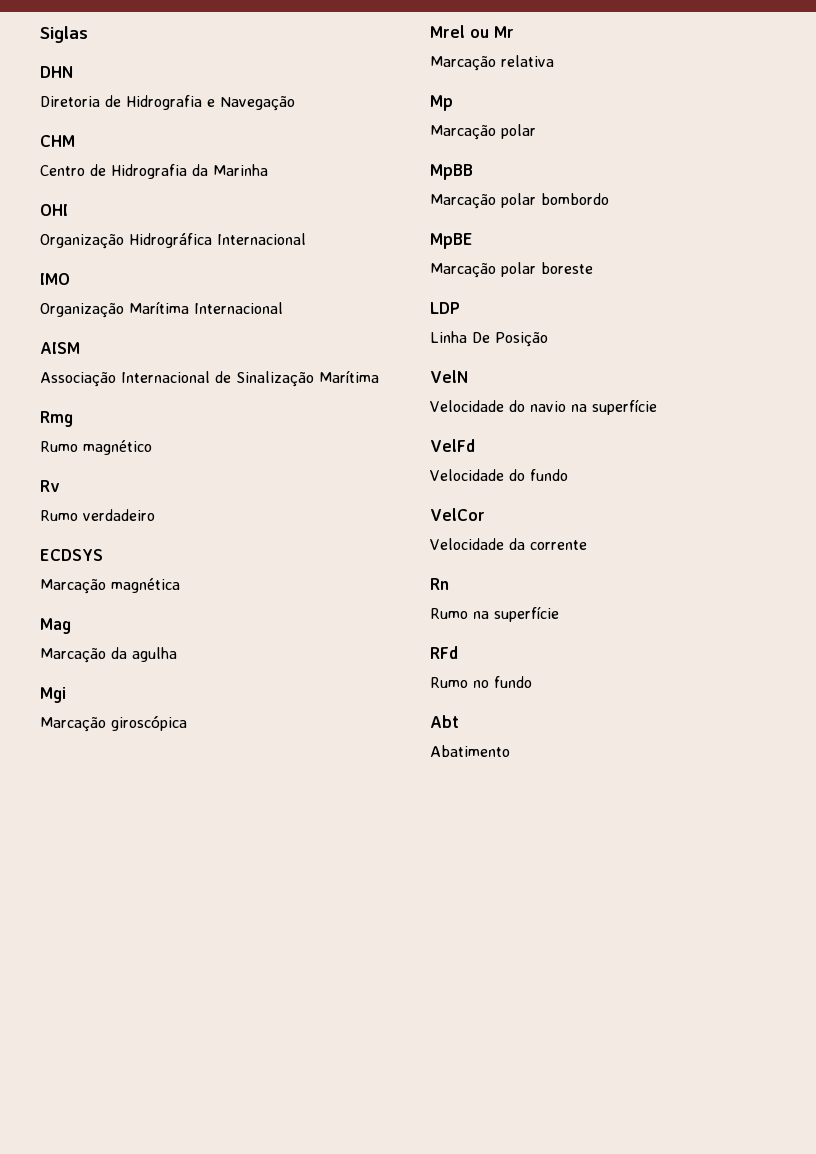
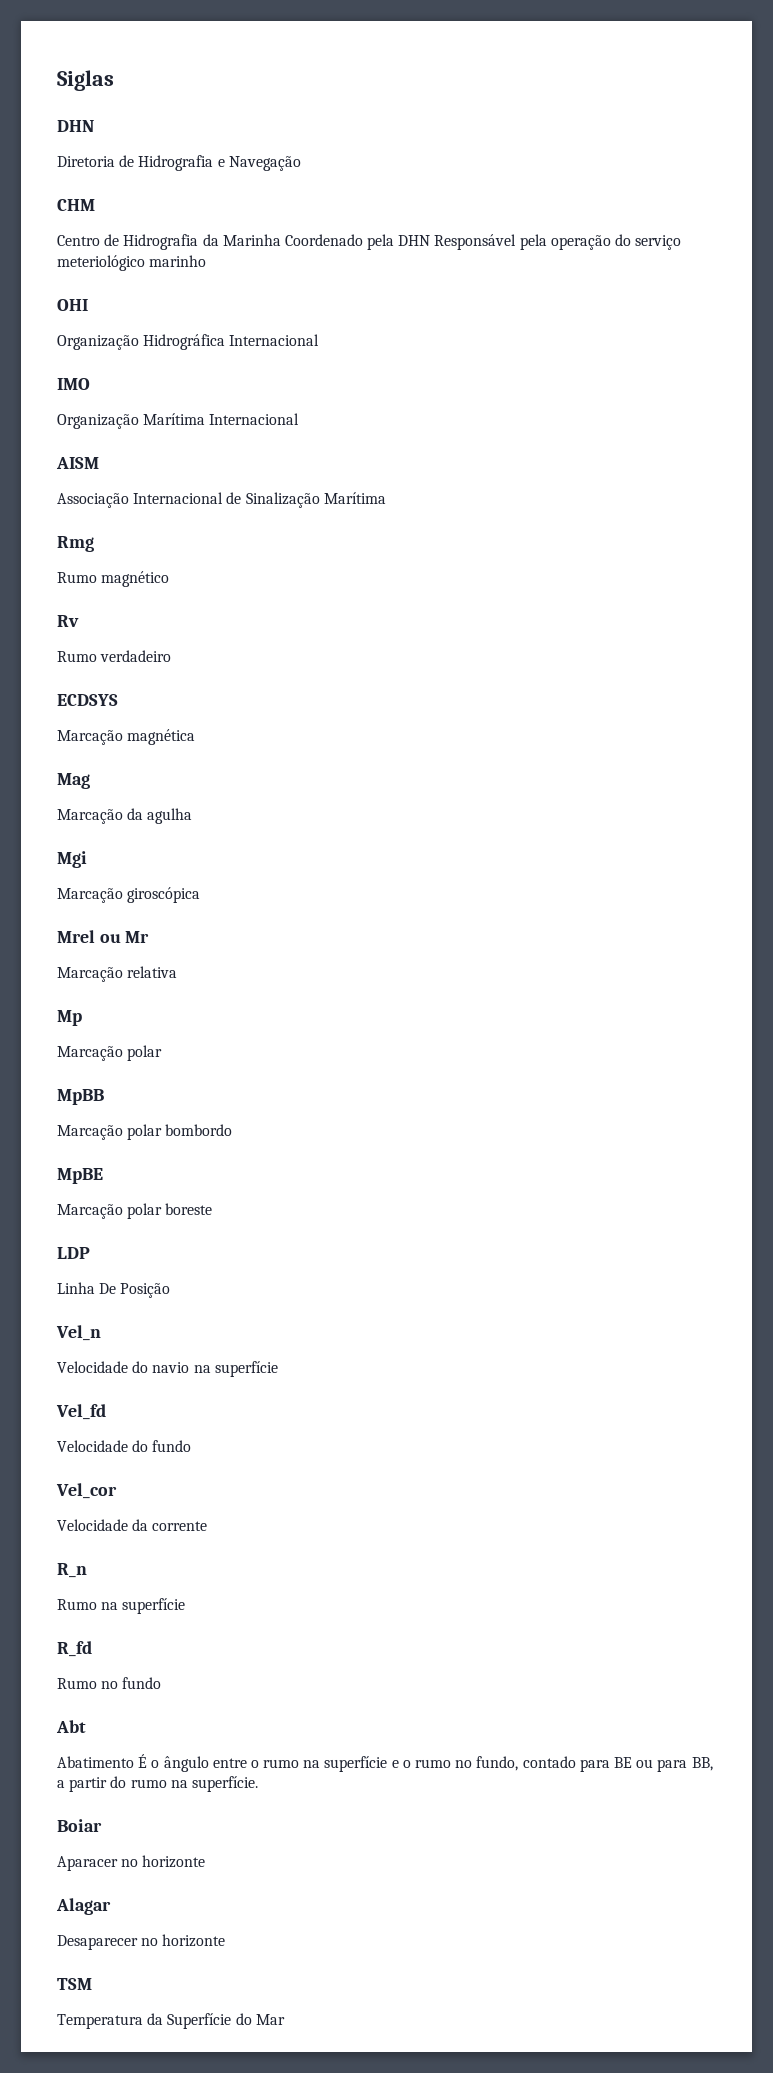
- Centro de Hidrografia da Marinha
+ Centro de Hidrografia da Marinha Coordenado pela DHN Responsável pela operação do serviço meteriológico marinho
- VelN
+ Vel_n
- VelFd
+ Vel_fd
- VelCor
+ Vel_cor
- Rn
+ R_n
- RFd
+ R_fd
- Abatimento
+ Abatimento É o ângulo entre o rumo na superfície e o rumo no fundo, contado para BE ou para BB, a partir do rumo na superfície.
+ Boiar
+ Aparacer no horizonte
+ Alagar
+ Desaparecer no horizonte
+ TSM
+ Temperatura da Superfície do Mar

